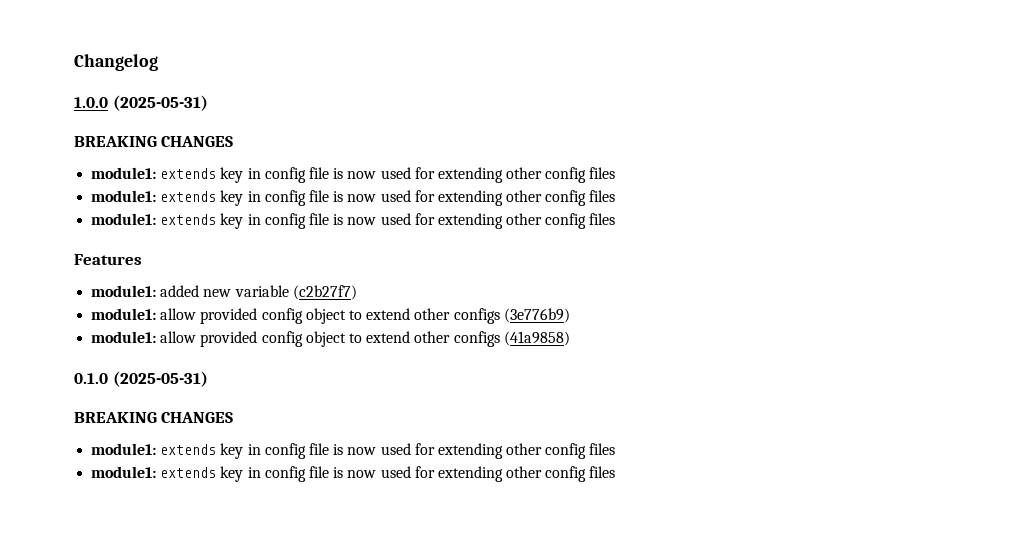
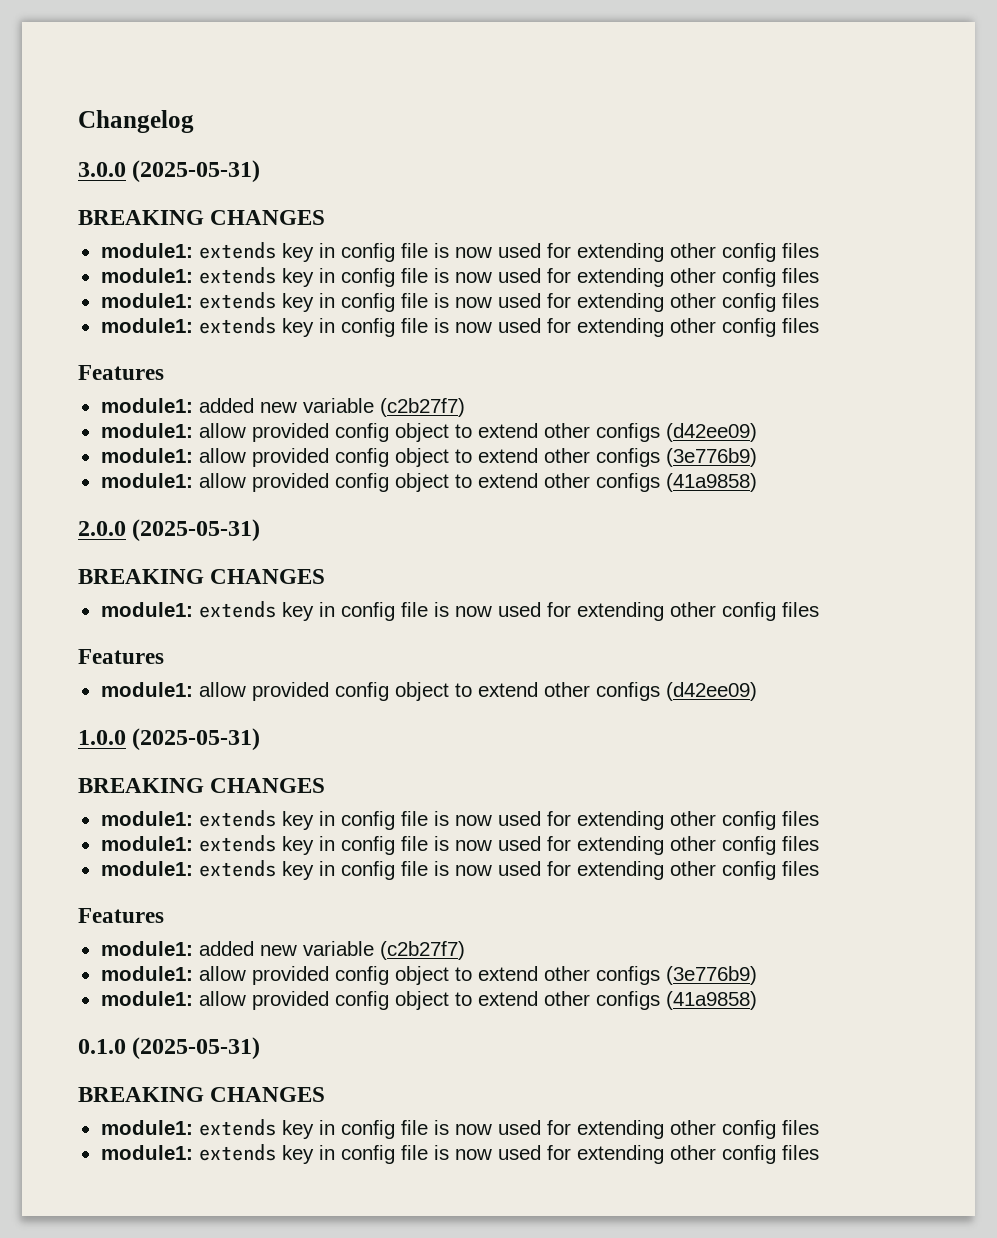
+ 3.0.0 (2025-05-31)
+ BREAKING CHANGES
+ module1: extends key in config file is now used for extending other config files
+ module1: extends key in config file is now used for extending other config files
+ module1: extends key in config file is now used for extending other config files
+ module1: extends key in config file is now used for extending other config files
+ Features
+ module1: added new variable (c2b27f7)
+ module1: allow provided config object to extend other configs (d42ee09)
+ module1: allow provided config object to extend other configs (3e776b9)
+ module1: allow provided config object to extend other configs (41a9858)
+ 2.0.0 (2025-05-31)
+ BREAKING CHANGES
+ module1: extends key in config file is now used for extending other config files
+ Features
+ module1: allow provided config object to extend other configs (d42ee09)

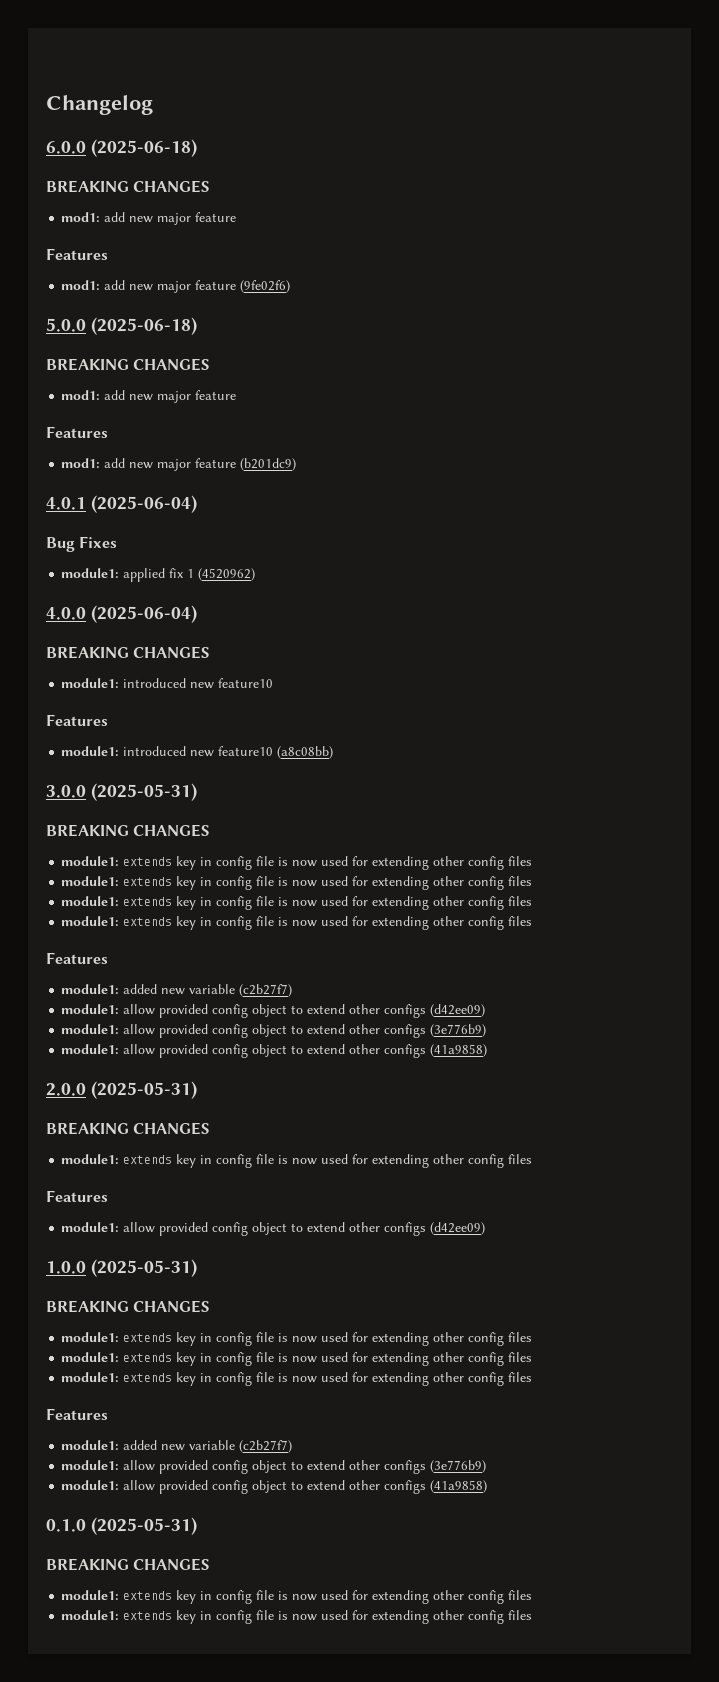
+ 6.0.0 (2025-06-18)
+ BREAKING CHANGES
+ mod1: add new major feature
+ Features
+ mod1: add new major feature (9fe02f6)
+ 5.0.0 (2025-06-18)
+ BREAKING CHANGES
+ mod1: add new major feature
+ Features
+ mod1: add new major feature (b201dc9)
+ 4.0.1 (2025-06-04)
+ Bug Fixes
+ module1: applied fix 1 (4520962)
+ 4.0.0 (2025-06-04)
+ BREAKING CHANGES
+ module1: introduced new feature10
+ Features
+ module1: introduced new feature10 (a8c08bb)

